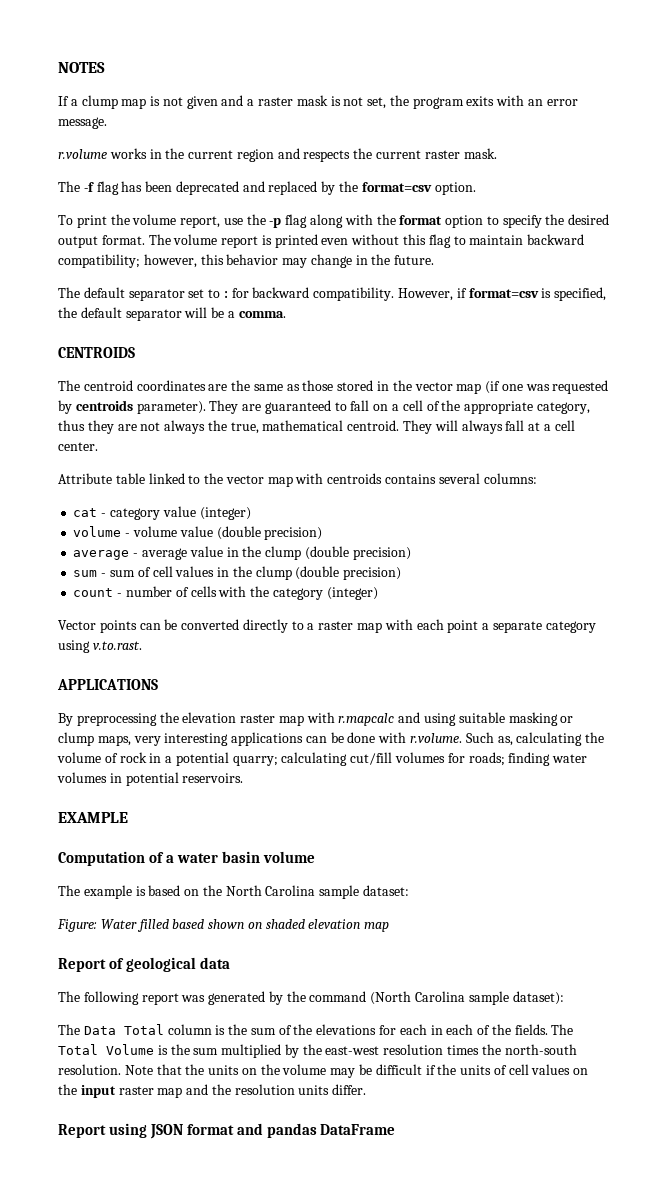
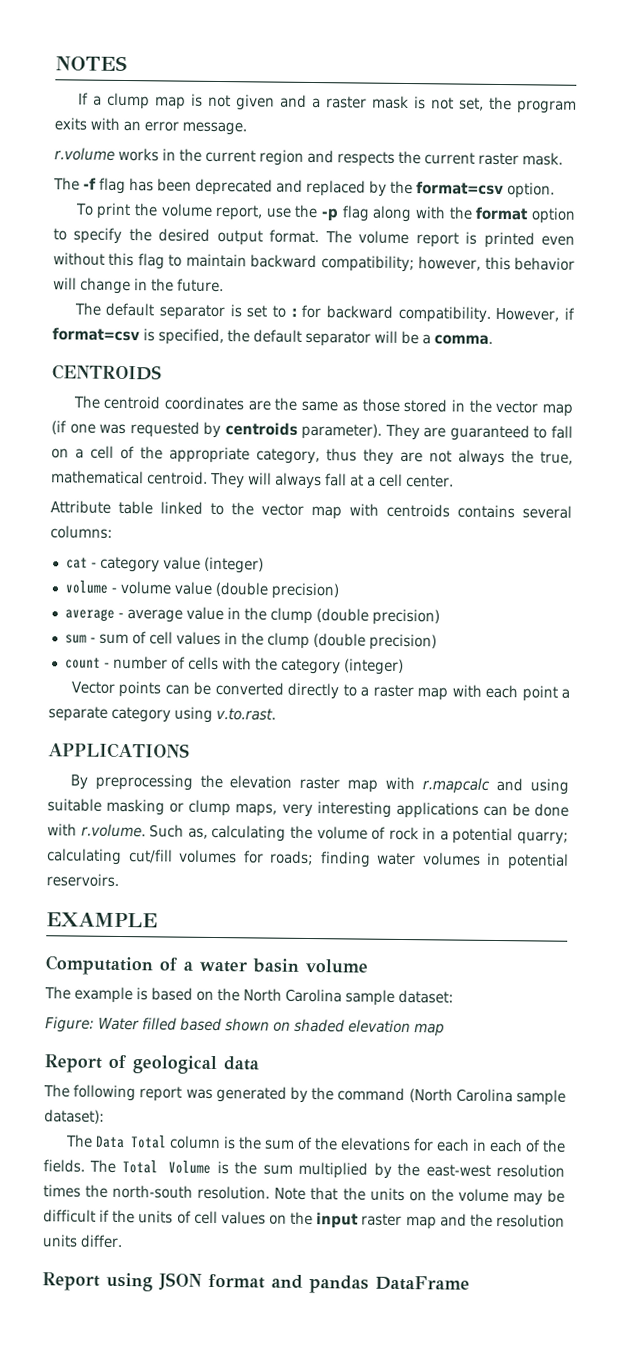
- The volume report is printed even without this flag to maintain backward compatibility; however, this behavior may change in the future.
+ The volume report is printed even without this flag to maintain backward compatibility; however, this behavior will change in the future.
- The default separator set to : for backward compatibility.
+ The default separator is set to : for backward compatibility.

